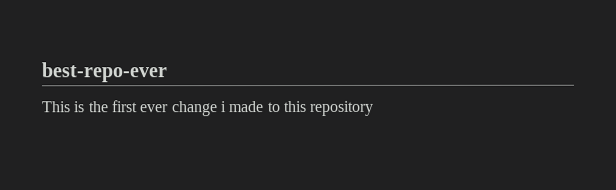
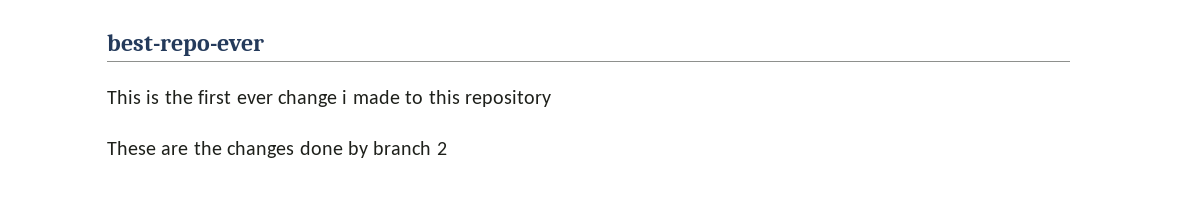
+ These are the changes done by branch 2

